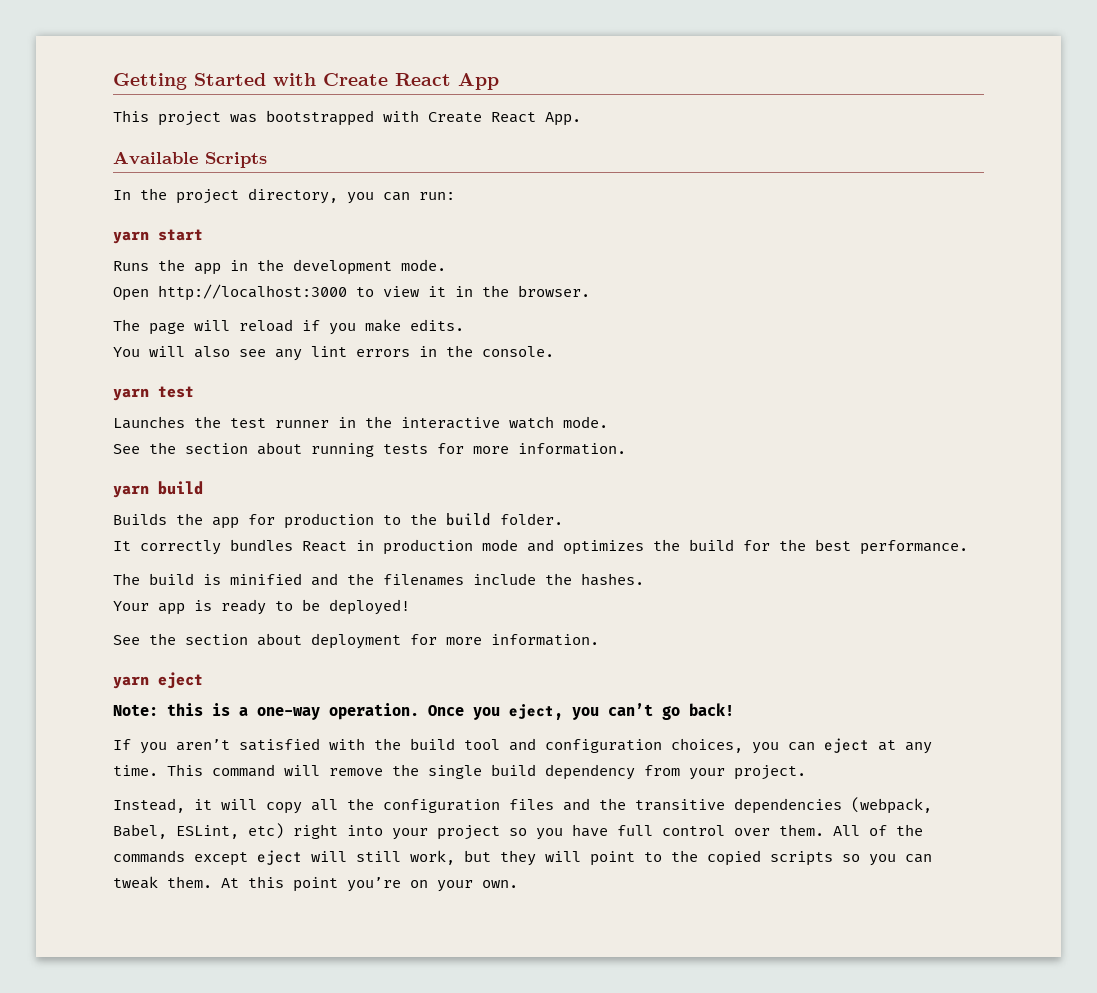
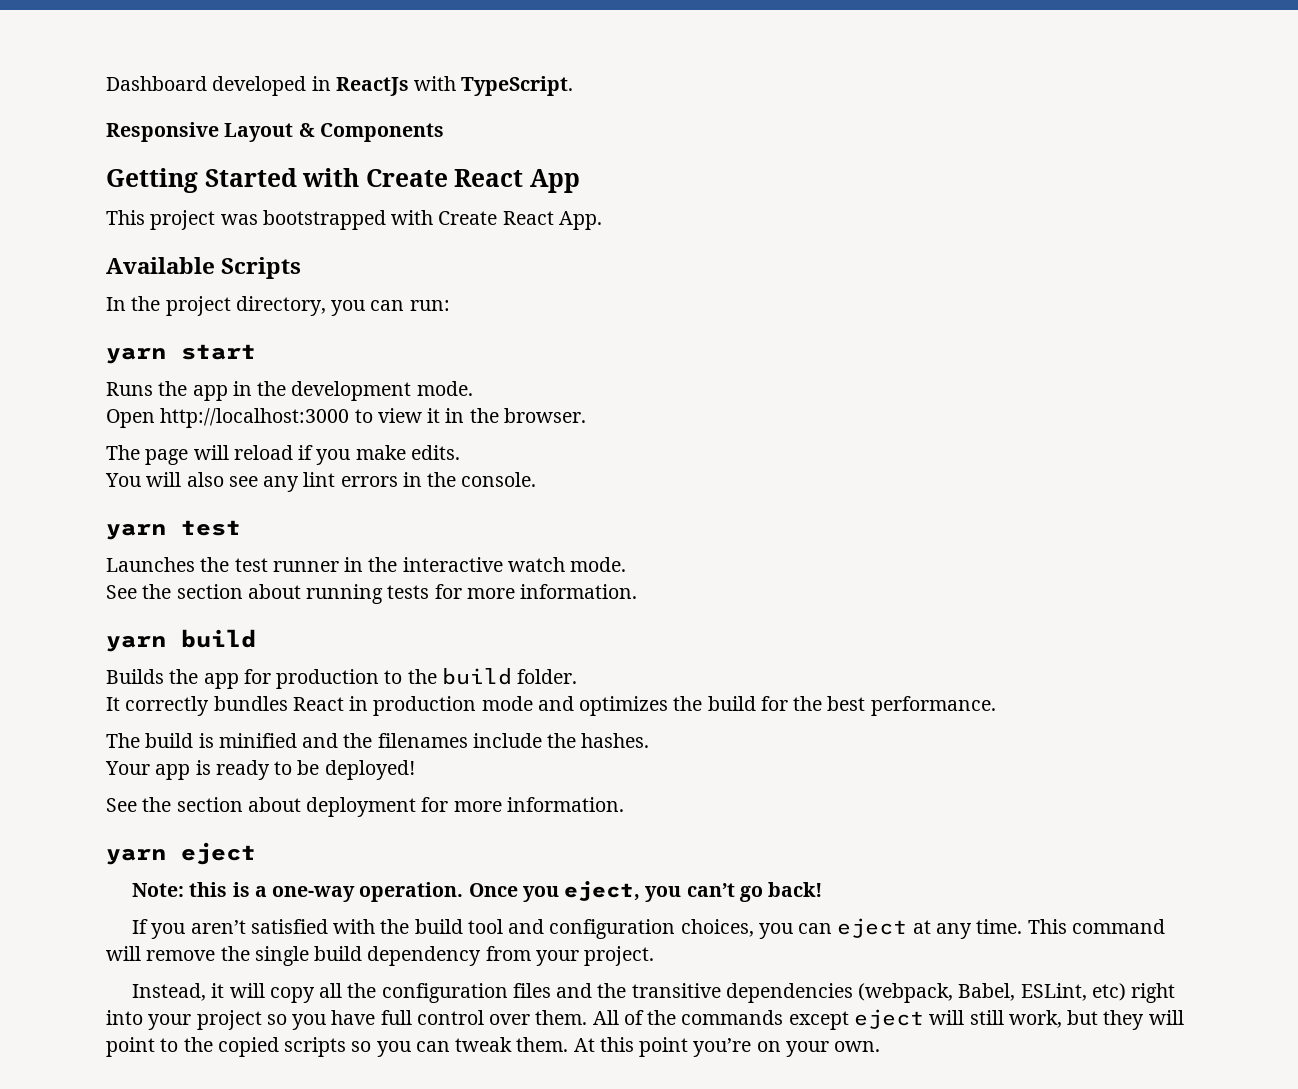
+ Dashboard developed in ReactJs with TypeScript.
+ Responsive Layout & Components

